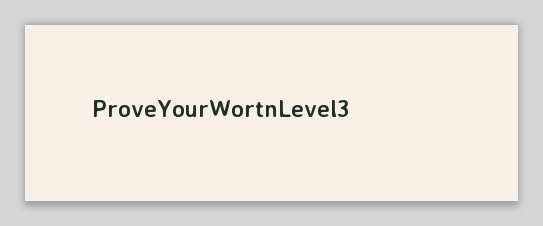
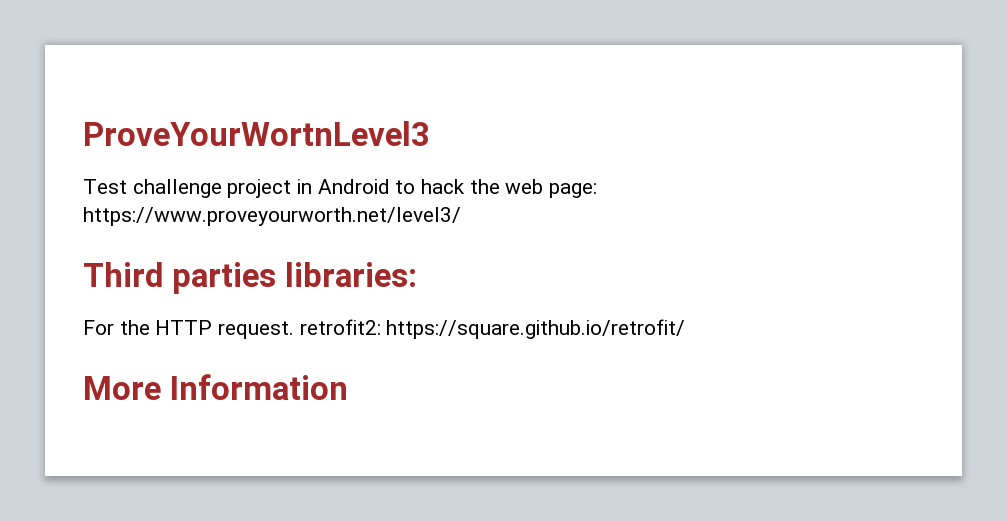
+ Test challenge project in Android to hack the web page: https://www.proveyourworth.net/level3/
+ Third parties libraries:
+ For the HTTP request. retrofit2: https://square.github.io/retrofit/
+ More Information

